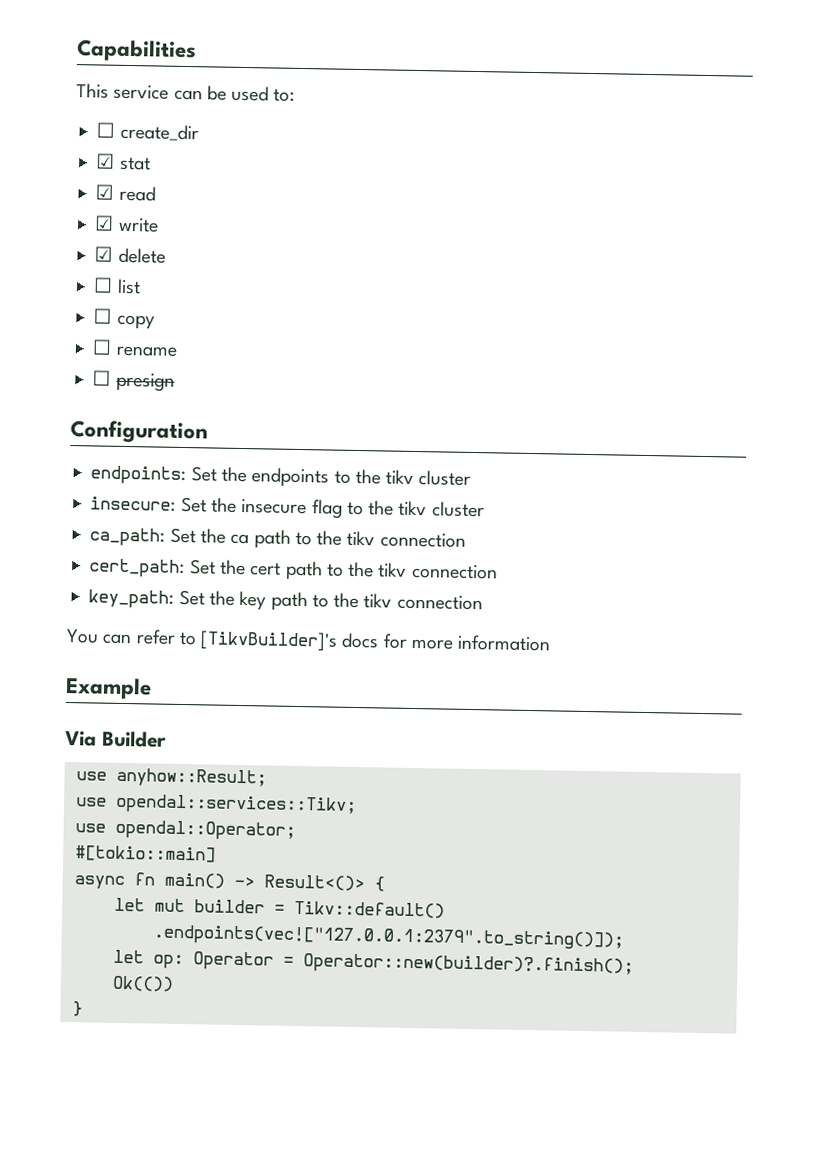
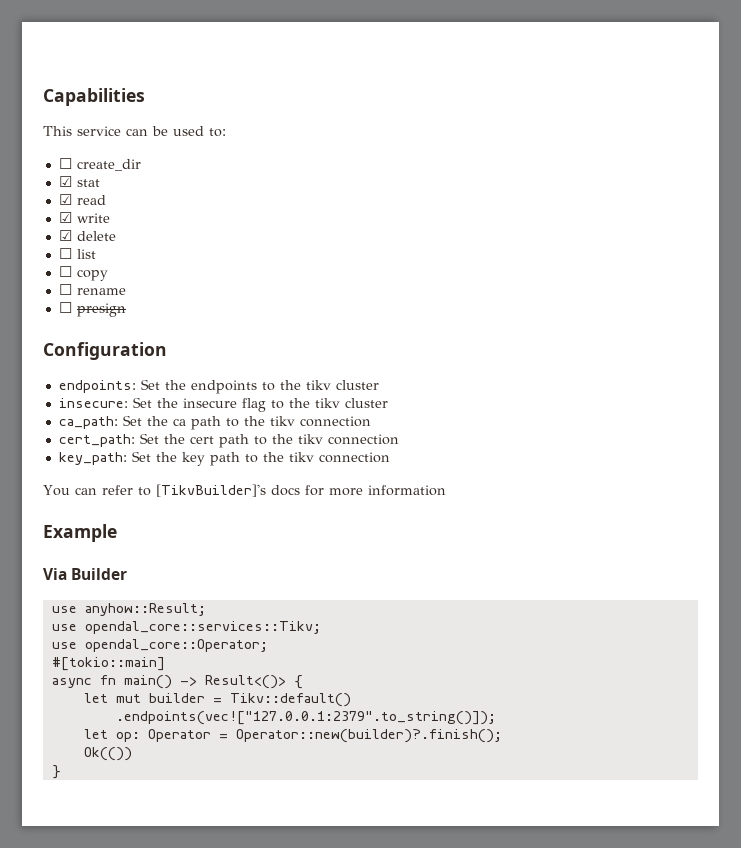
- use opendal::services::Tikv;
- use opendal::Operator;
+ use opendal_core::services::Tikv;
+ use opendal_core::Operator;

